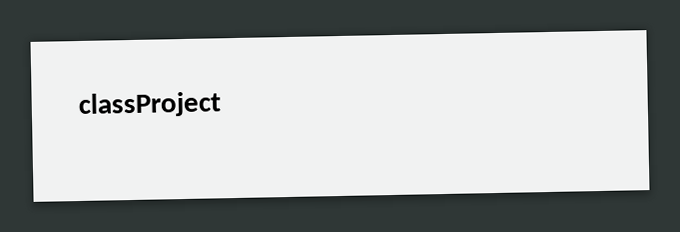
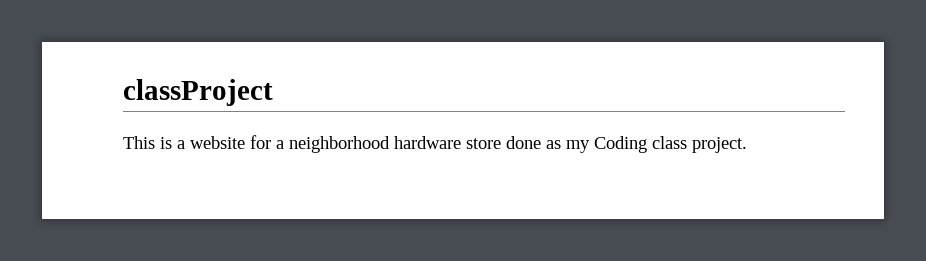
+ This is a website for a neighborhood hardware store done as my Coding class project.

